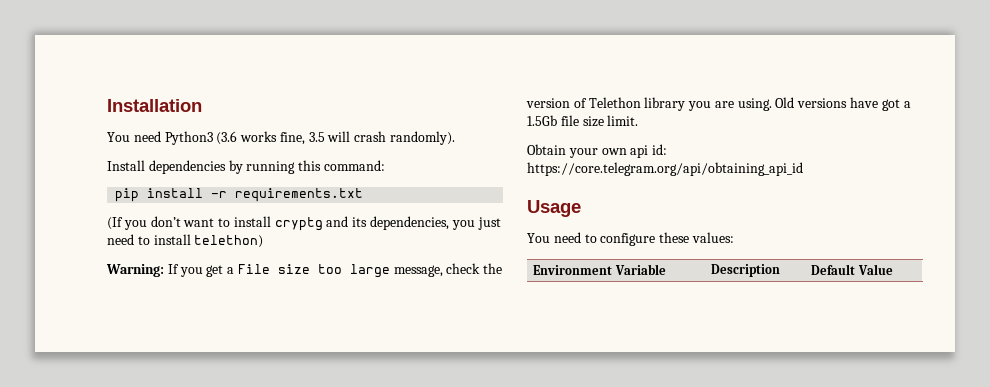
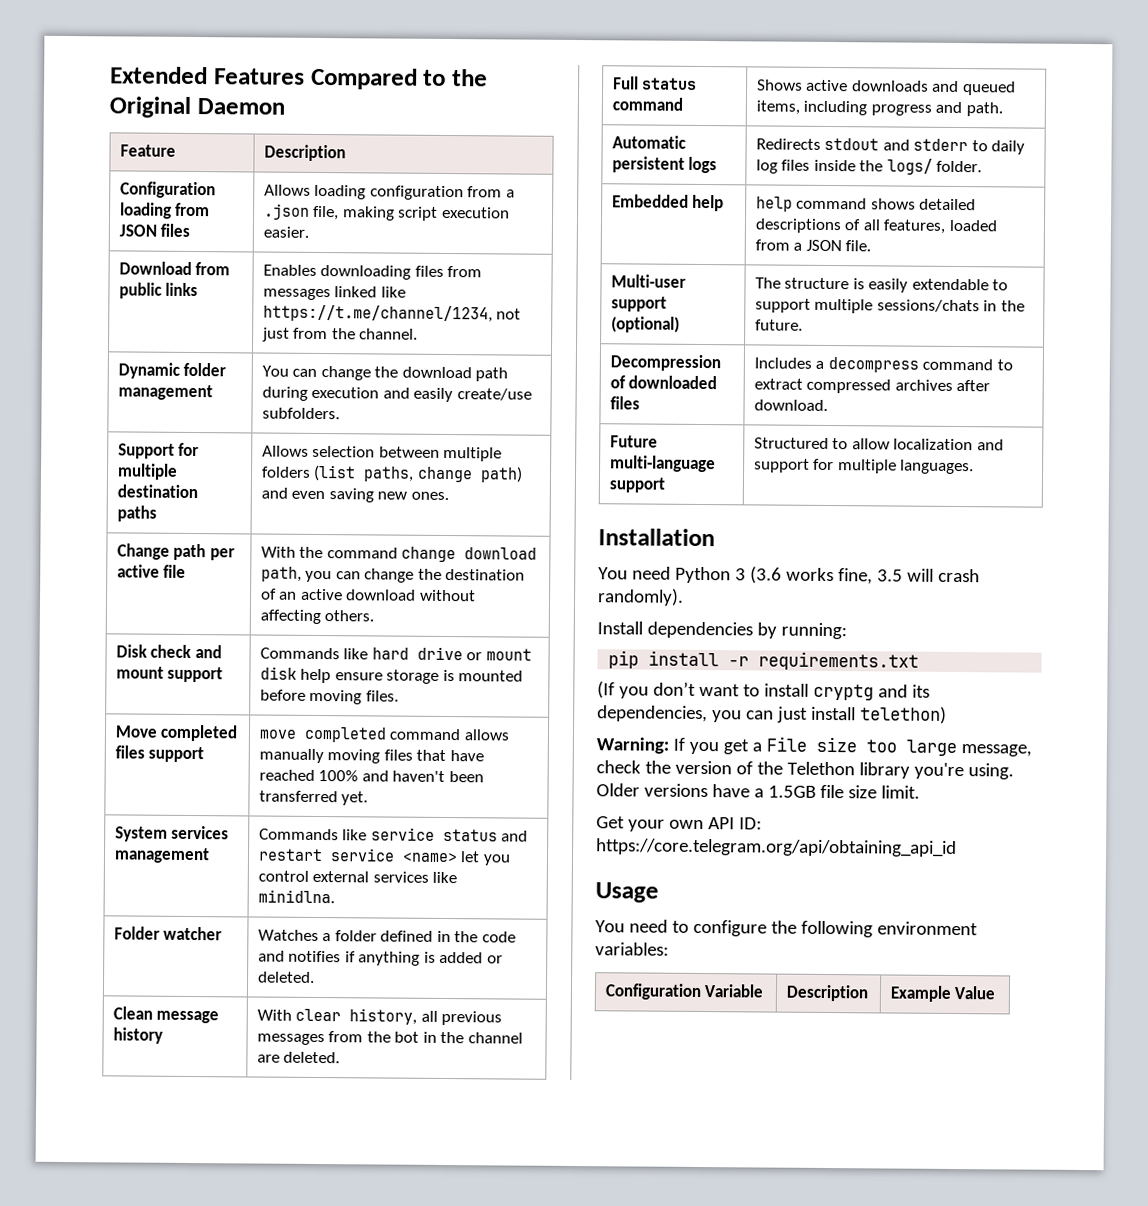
+ Extended Features Compared to the Original Daemon
+ Feature | Description
+ Configuration loading from JSON files | Allows loading configuration from a .json file, making script execution easier.
+ Download from public links | Enables downloading files from messages linked like https://t.me/channel/1234, not just from the channel.
+ Dynamic folder management | You can change the download path during execution and easily create/use subfolders.
+ Support for multiple destination paths | Allows selection between multiple folders (list paths, change path) and even saving new ones.
+ Change path per active file | With the command change download path, you can change the destination of an active download without affecting others.
+ Disk check and mount support | Commands like hard drive or mount disk help ensure storage is mounted before moving files.
+ Move completed files support | move completed command allows manually moving files that have reached 100% and haven't been transferred yet.
+ System services management | Commands like service status and restart service <name> let you control external services like minidlna.
+ Folder watcher | Watches a folder defined in the code and notifies if anything is added or deleted.
+ Clean message history | With clear history, all previous messages from the bot in the channel are deleted.
+ Full status command | Shows active downloads and queued items, including progress and path.
+ Automatic persistent logs | Redirects stdout and stderr to daily log files inside the logs/ folder.
+ Embedded help | help command shows detailed descriptions of all features, loaded from a JSON file.
+ Multi-user support (optional) | The structure is easily extendable to support multiple sessions/chats in the future.
+ Decompression of downloaded files | Includes a decompress command to extract compressed archives after download.
+ Future multi-language support | Structured to allow localization and support for multiple languages.
- You need Python3 (3.6 works fine, 3.5 will crash randomly).
+ You need Python 3 (3.6 works fine, 3.5 will crash randomly).
- Install dependencies by running this command:
+ Install dependencies by running:
- (If you don’t want to install cryptg and its dependencies, you just need to install telethon)
+ (If you don’t want to install cryptg and its dependencies, you can just install telethon)
- Warning: If you get a File size too large message, check the version of Telethon library you are using. Old versions have got a 1.5Gb file size limit.
+ Warning: If you get a File size too large message, check the version of the Telethon library you're using. Older versions have a 1.5GB file size limit.
- Obtain your own api id: https://core.telegram.org/api/obtaining_api_id
+ Get your own API ID: https://core.telegram.org/api/obtaining_api_id
- You need to configure these values:
- Environment Variable | Description | Default Value
+ You need to configure the following environment variables:
+ Configuration Variable | Description | Example Value

